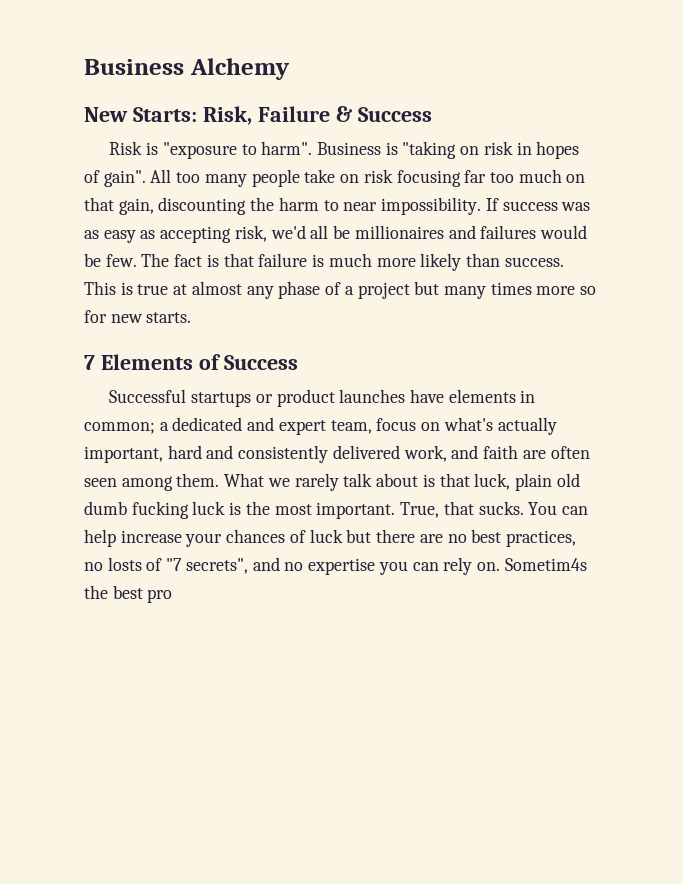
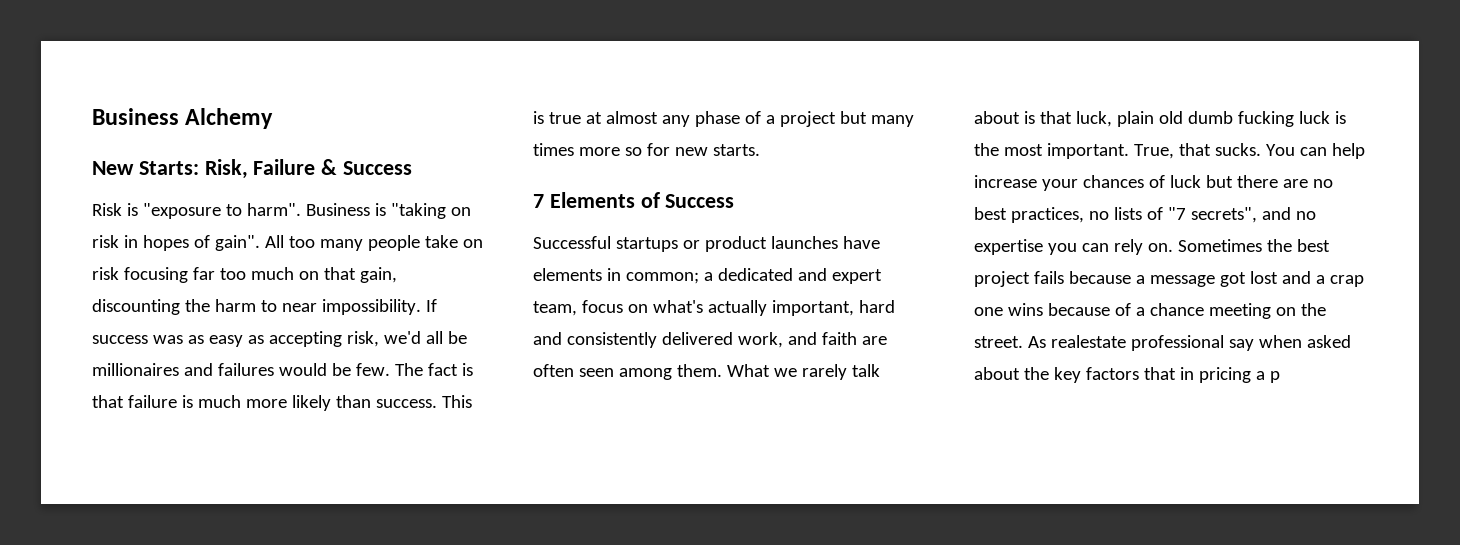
- You can help increase your chances of luck but there are no best practices, no losts of "7 secrets", and no expertise you can rely on.
+ You can help increase your chances of luck but there are no best practices, no lists of "7 secrets", and no expertise you can rely on.
- Sometim4s the best pro
+ Sometimes the best project fails because a message got lost and a crap one wins because of a chance meeting on the street. As realestate professional say when asked about the key factors that in pricing a p

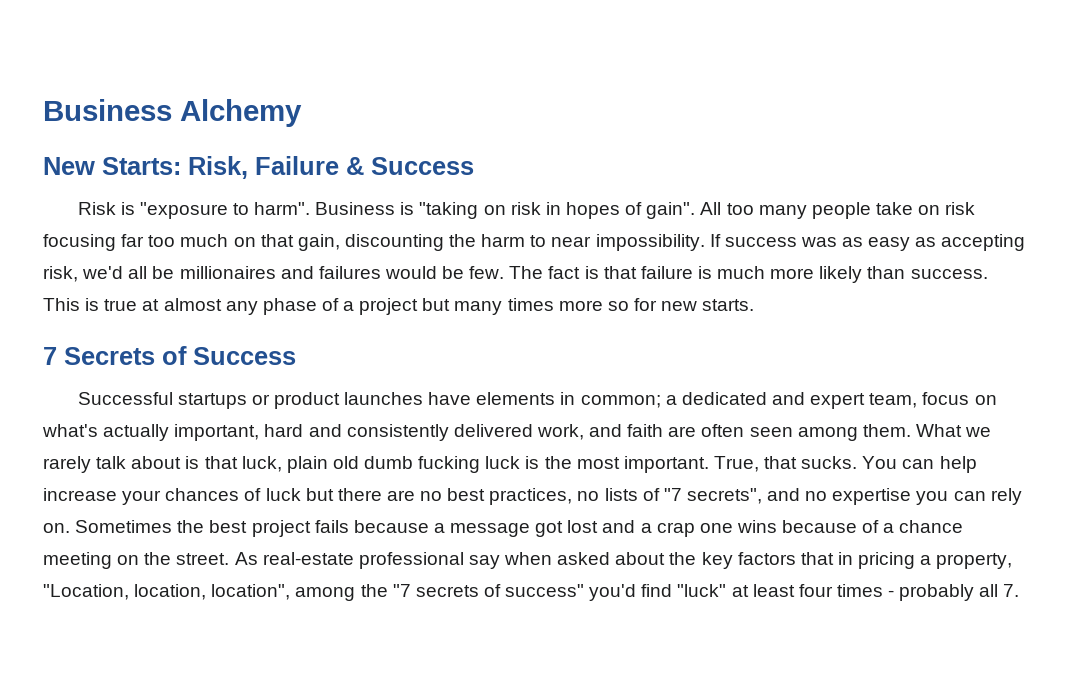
- 7 Elements of Success
+ 7 Secrets of Success
- As realestate professional say when asked about the key factors that in pricing a p
+ As real-estate professional say when asked about the key factors that in pricing a property, "Location, location, location", among the "7 secrets of success" you'd find "luck" at least four times - probably all 7.

